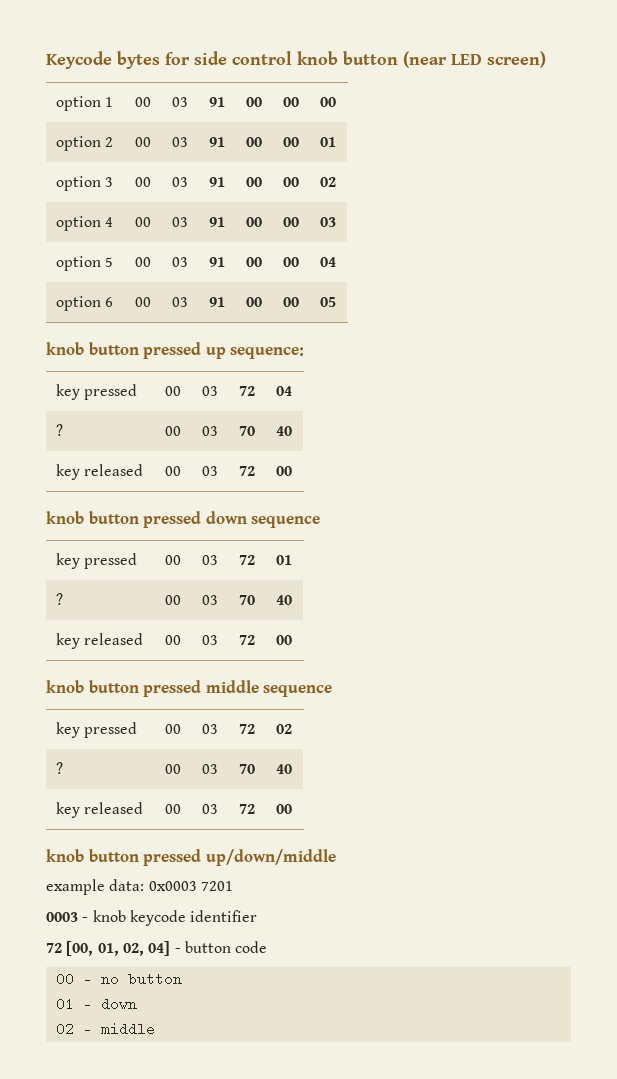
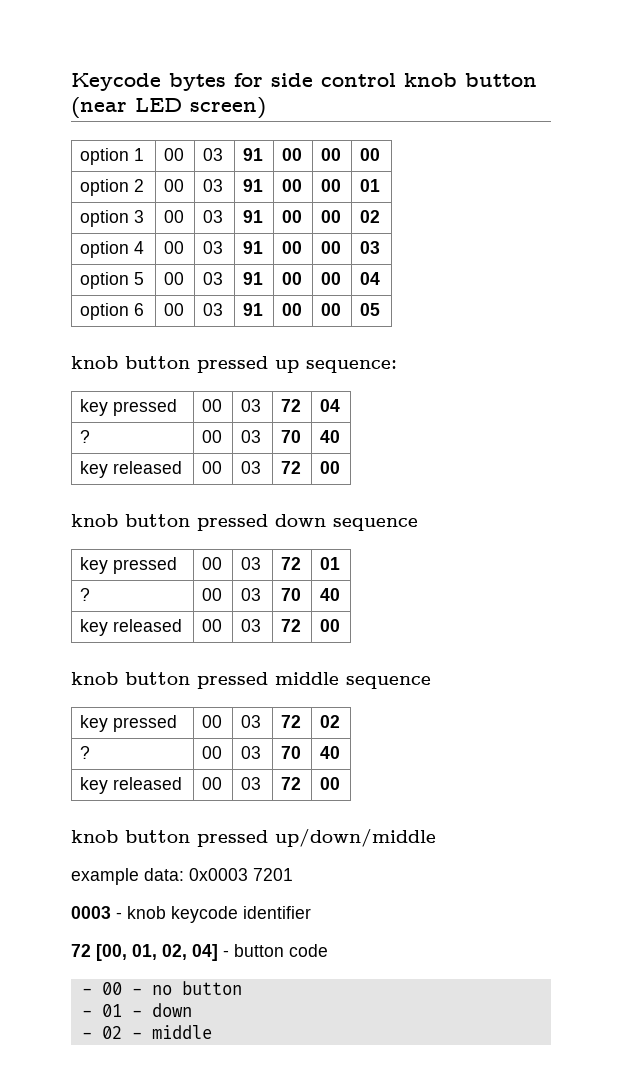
- 00 - no button
+ - 00 - no button
- 01 - down
+ - 01 - down
- 02 - middle
+ - 02 - middle

